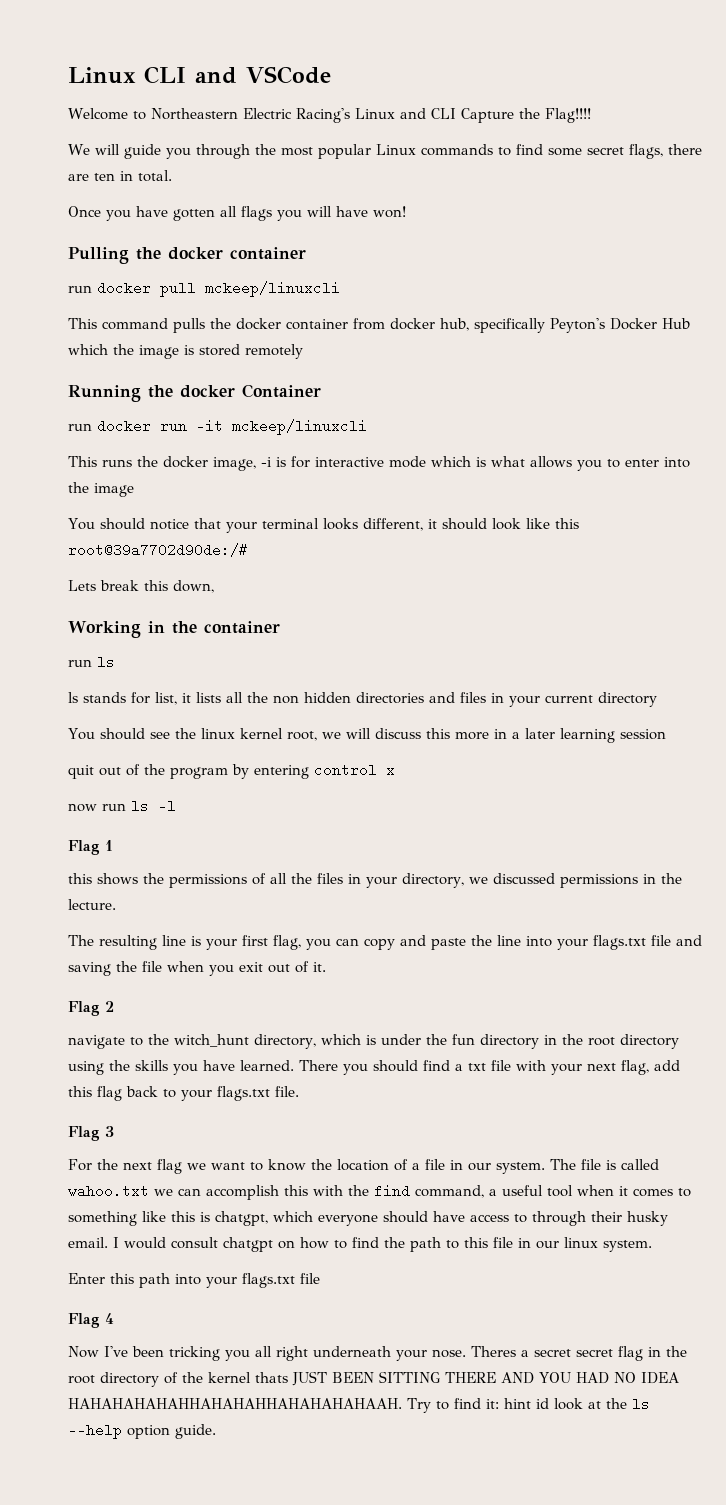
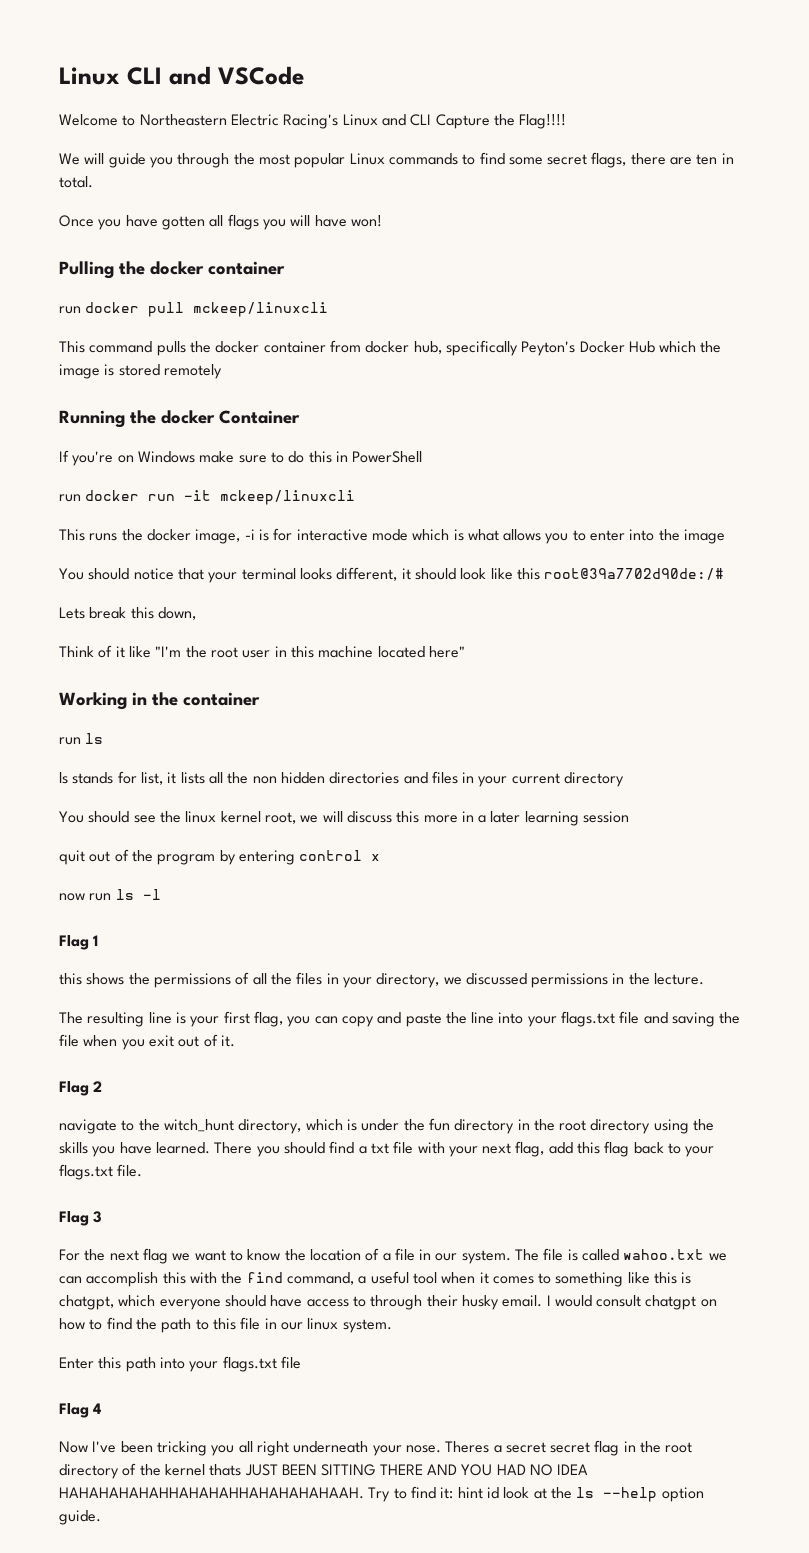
+ If you're on Windows make sure to do this in PowerShell
+ Think of it like "I'm the root user in this machine located here"

